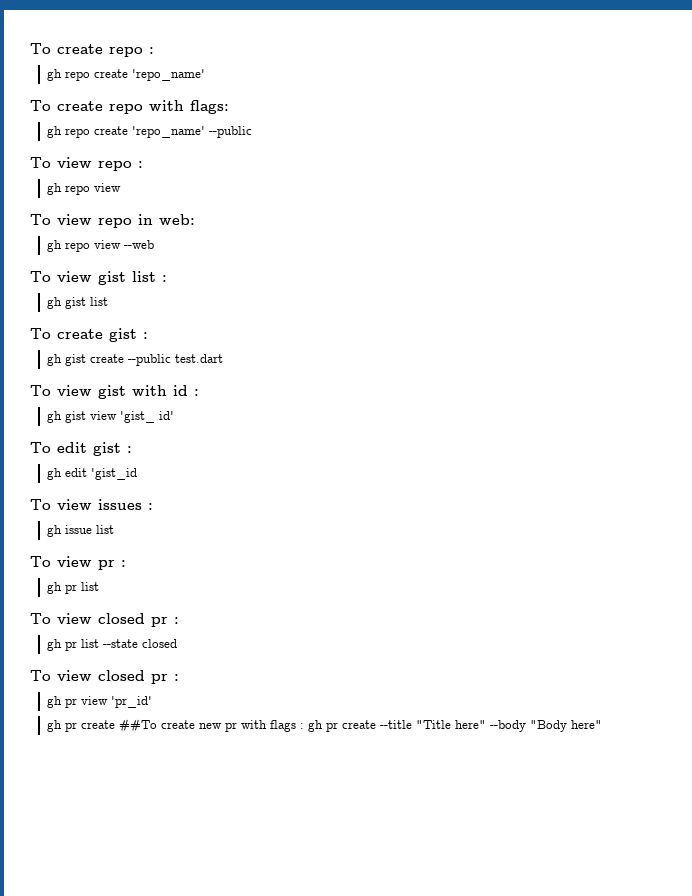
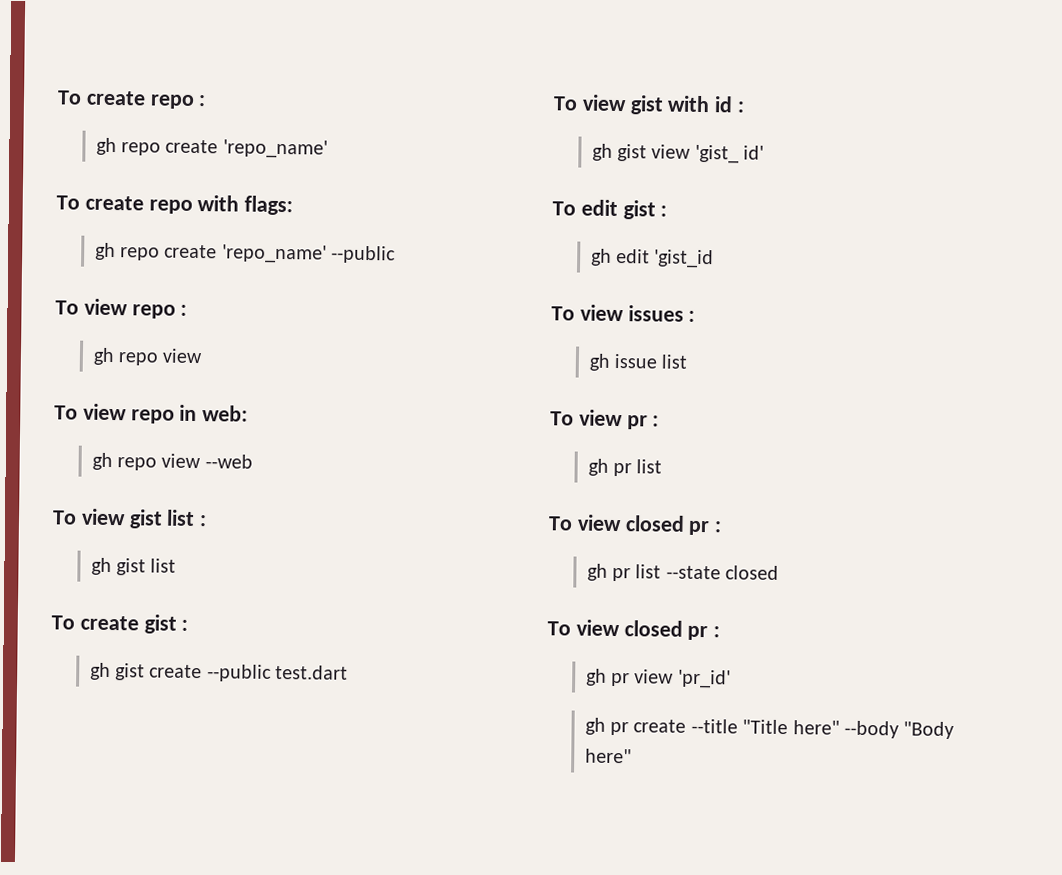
- gh pr create ##To create new pr with flags : gh pr create --title "Title here" --body "Body here"
+ gh pr create --title "Title here" --body "Body here"

